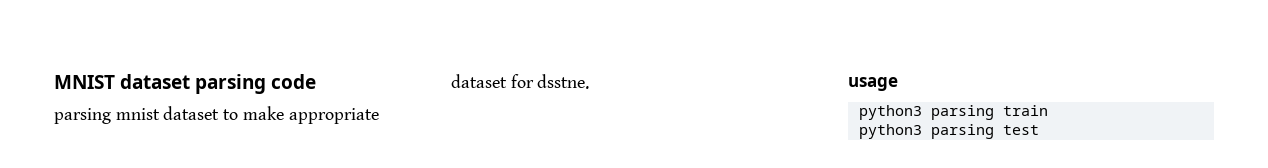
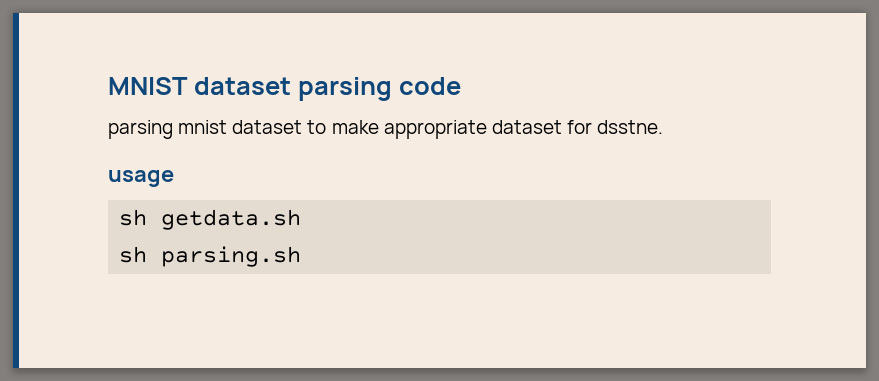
- python3 parsing train
- python3 parsing test
+ sh getdata.sh
+ sh parsing.sh

